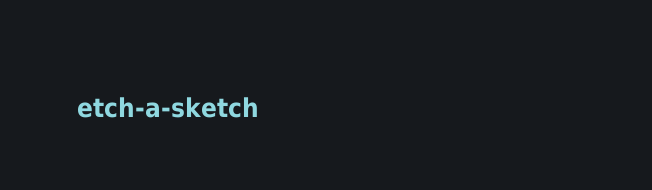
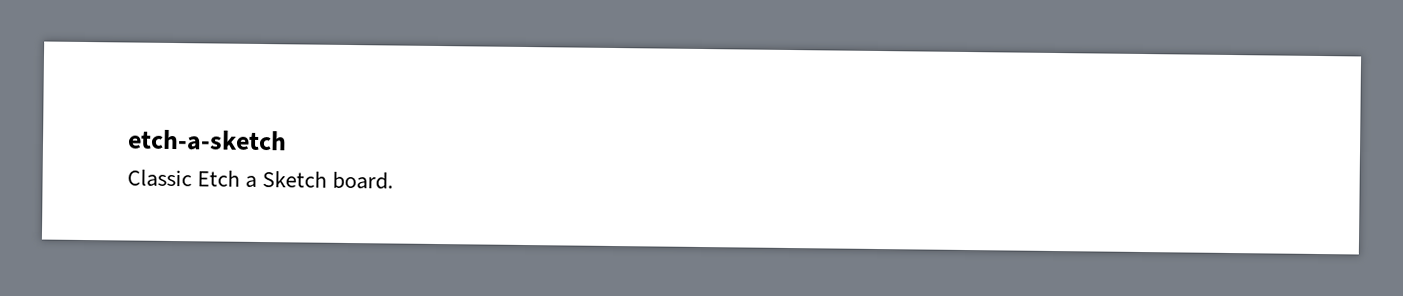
+ Classic Etch a Sketch board.

